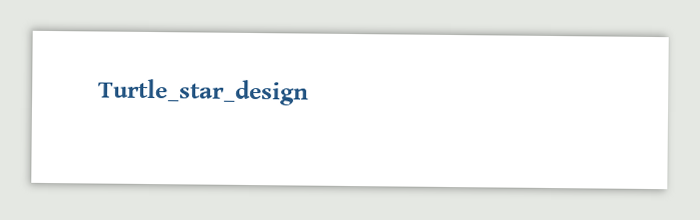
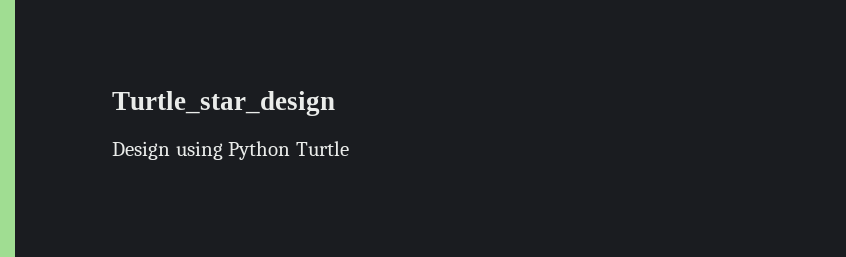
+ Design using Python Turtle

